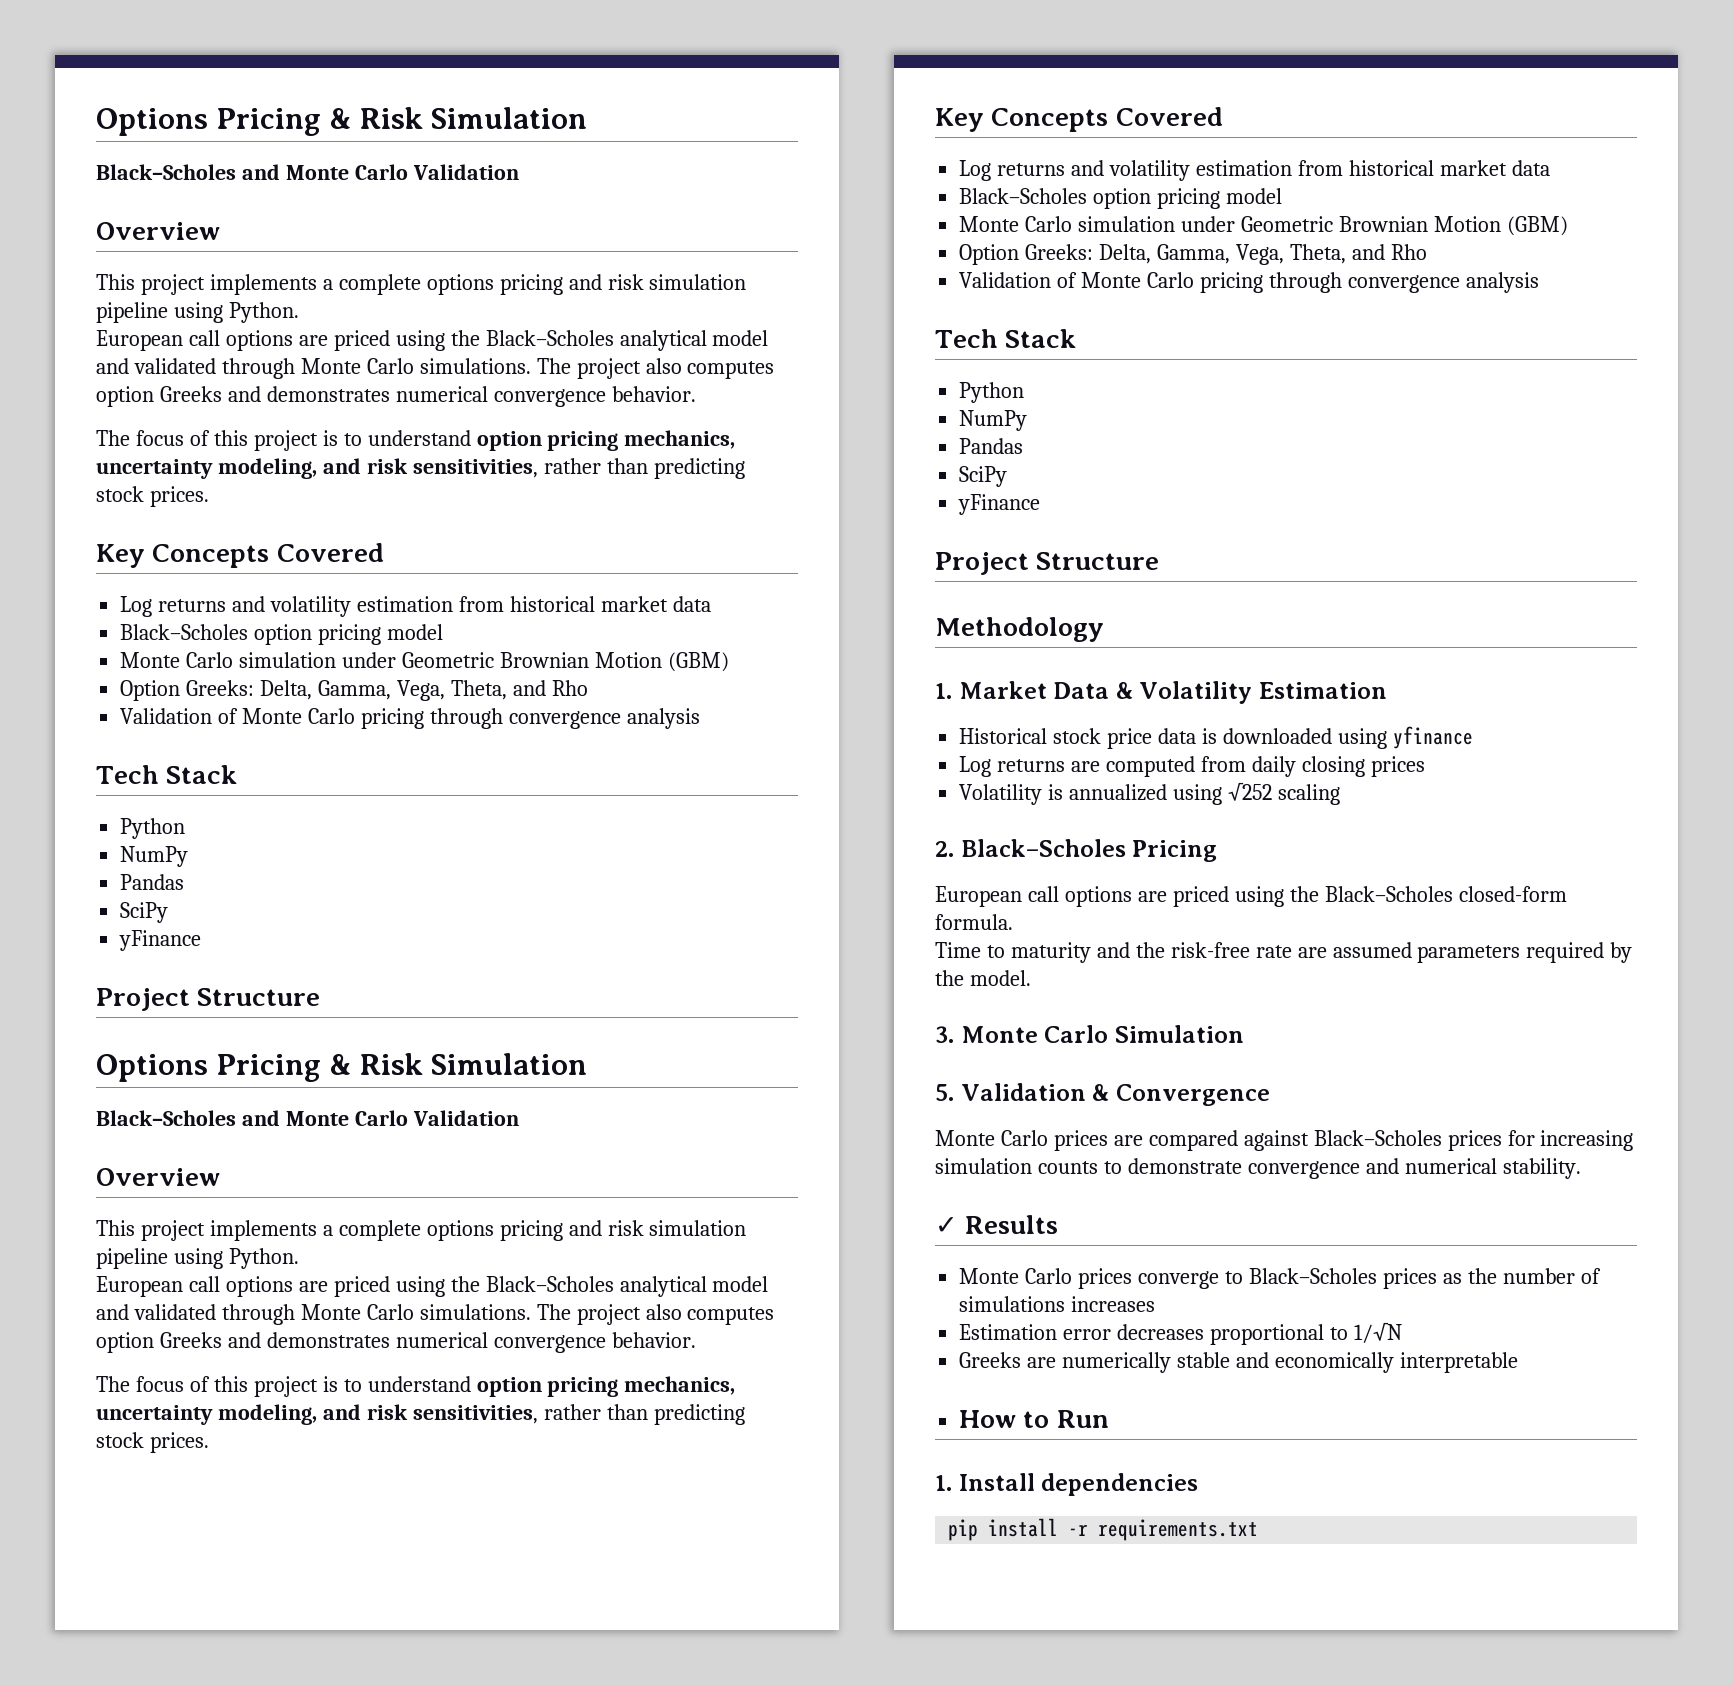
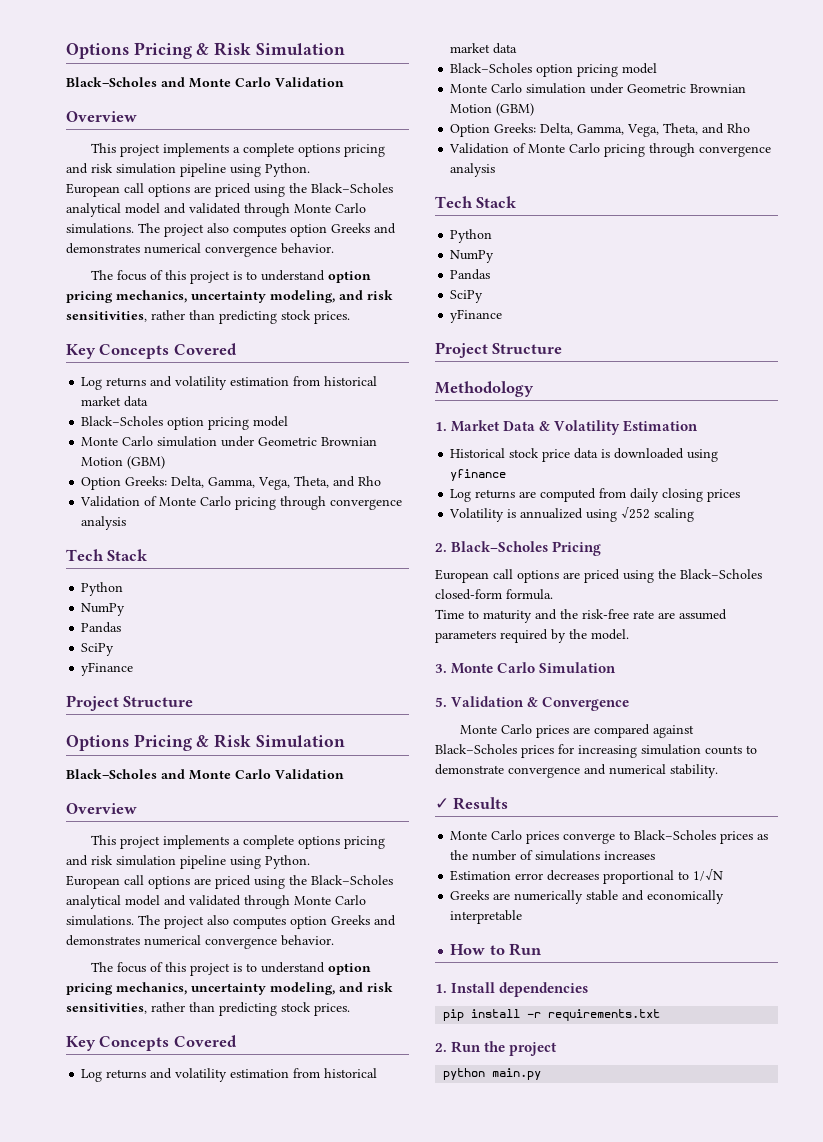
+ 2. Run the project
+ python main.py

